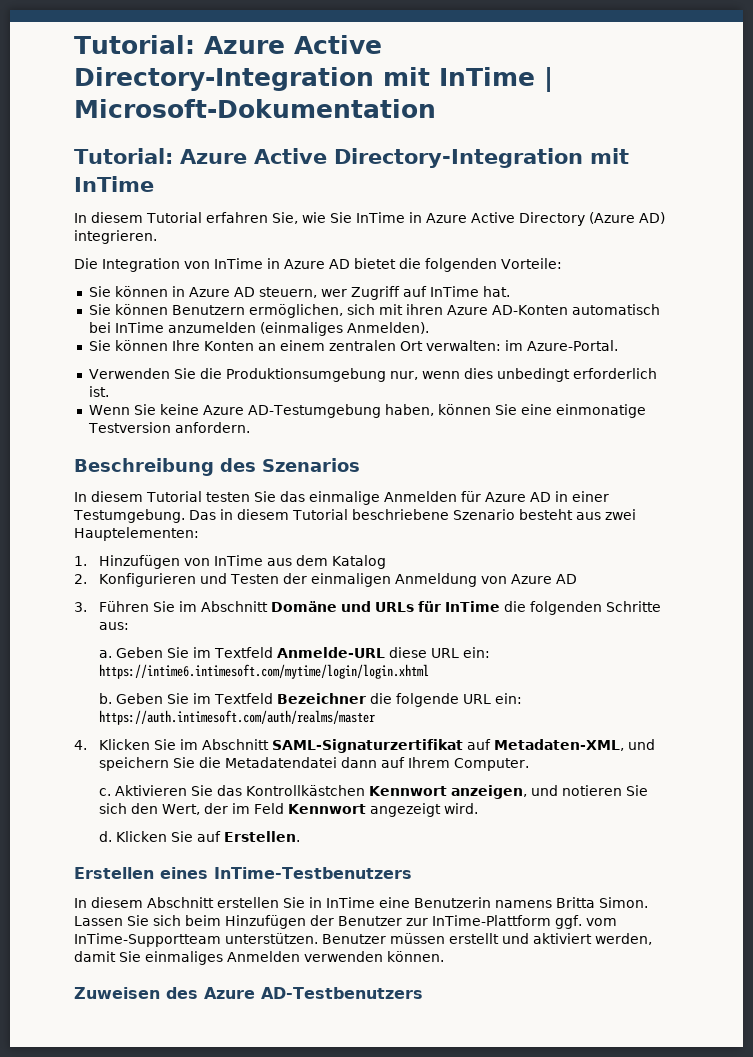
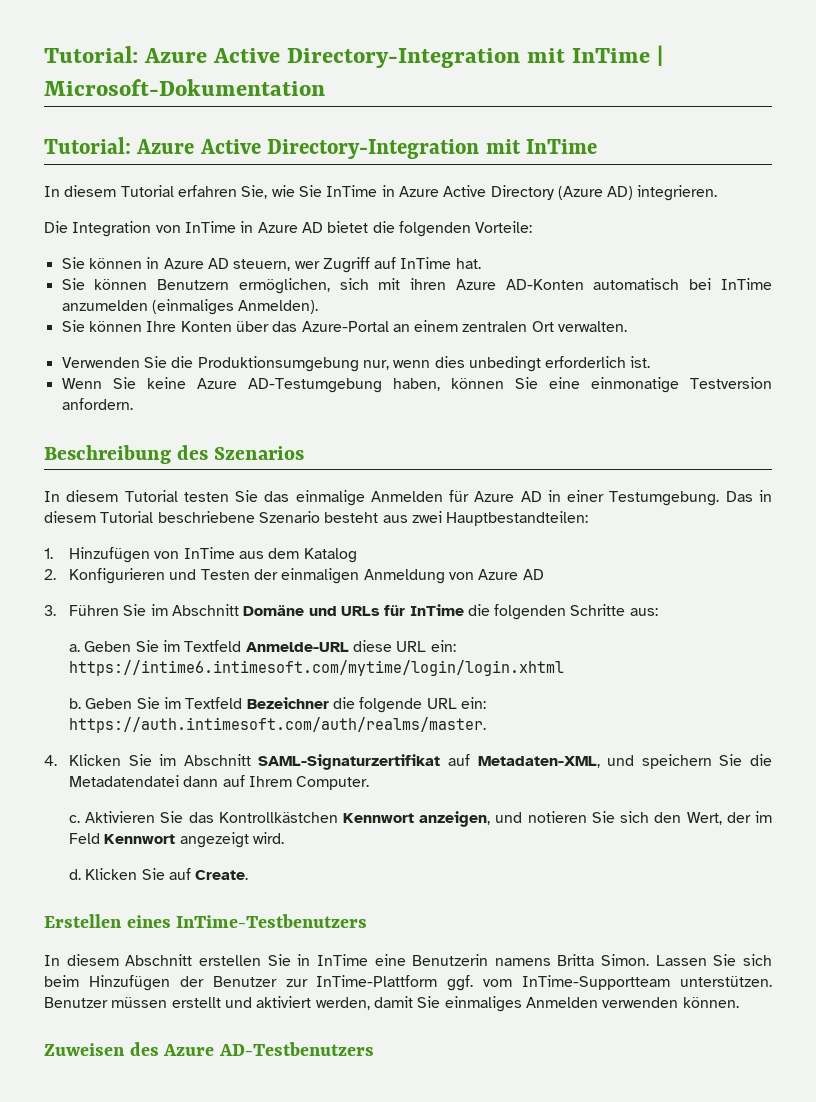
- Sie können Ihre Konten an einem zentralen Ort verwalten: im Azure-Portal.
+ Sie können Ihre Konten über das Azure-Portal an einem zentralen Ort verwalten.
- Das in diesem Tutorial beschriebene Szenario besteht aus zwei Hauptelementen:
+ Das in diesem Tutorial beschriebene Szenario besteht aus zwei Hauptbestandteilen:
- Geben Sie im Textfeld Bezeichner die folgende URL ein: https://auth.intimesoft.com/auth/realms/master
+ Geben Sie im Textfeld Bezeichner die folgende URL ein: https://auth.intimesoft.com/auth/realms/master.
- Klicken Sie auf Erstellen.
+ Klicken Sie auf Create.

